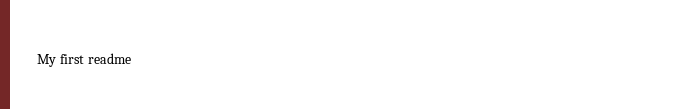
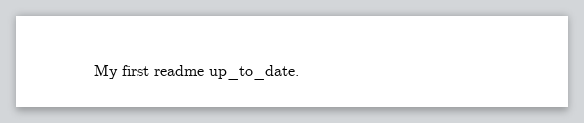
- My first readme
+ My first readme up_to_date.

